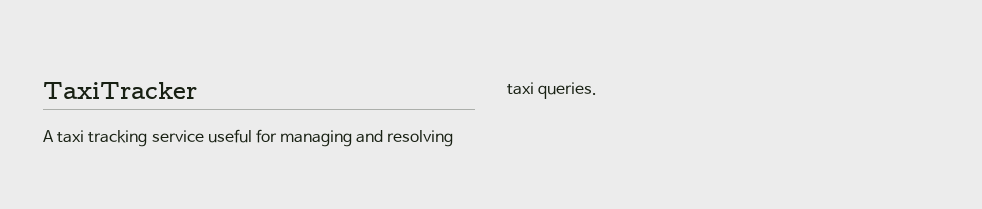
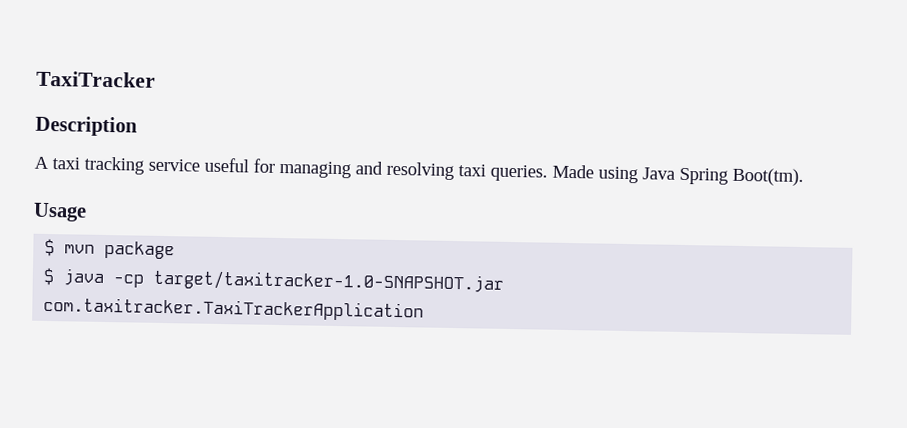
+ Description
+ Made using Java Spring Boot(tm).
+ Usage
+ $ mvn package
+ $ java -cp target/taxitracker-1.0-SNAPSHOT.jar com.taxitracker.TaxiTrackerApplication

